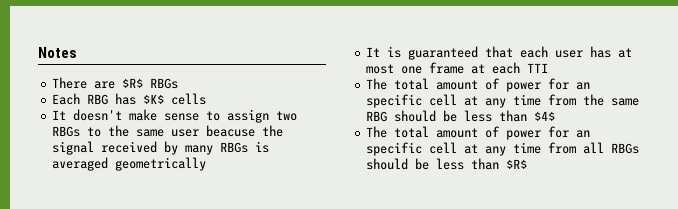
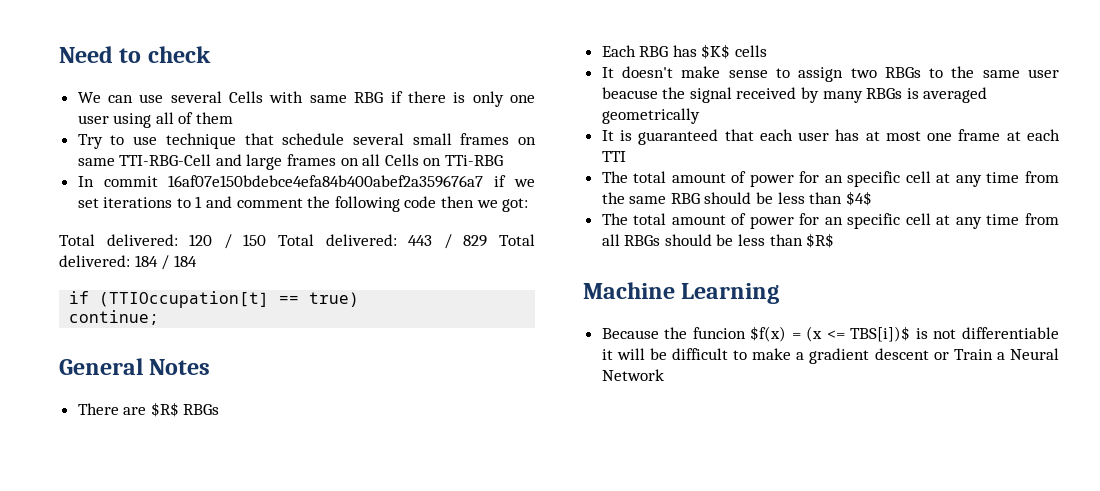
- Notes
+ Need to check
+ We can use several Cells with same RBG if there is only one user using all of them
+ Try to use technique that schedule several small frames on same TTI-RBG-Cell and large frames on all Cells on TTi-RBG
+ In commit 16af07e150bdebce4efa84b400abef2a359676a7 if we set iterations to 1 and comment the following code then we got:
+ Total delivered: 120 / 150 Total delivered: 443 / 829 Total delivered: 184 / 184
+ if (TTIOccupation[t] == true)
+ continue;
+ General Notes
+ Machine Learning
+ Because the funcion $f(x) = (x <= TBS[i])$ is not differentiable it will be difficult to make a gradient descent or Train a Neural Network

